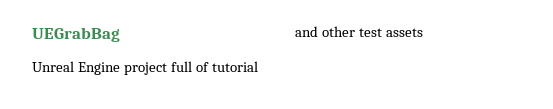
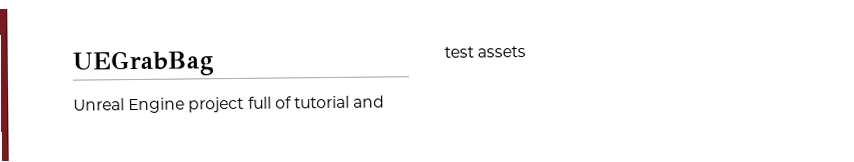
- Unreal Engine project full of tutorial and other test assets
+ Unreal Engine project full of tutorial and test assets

